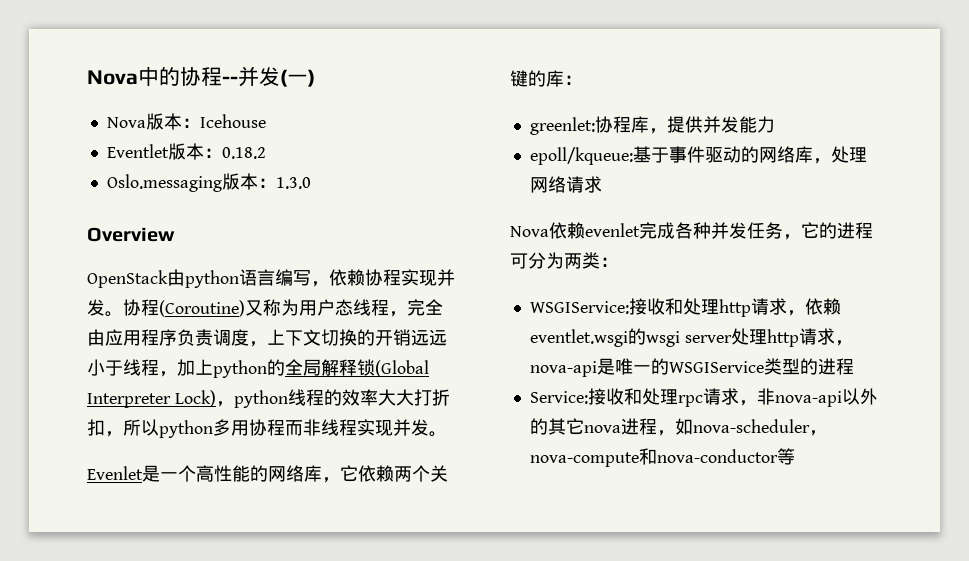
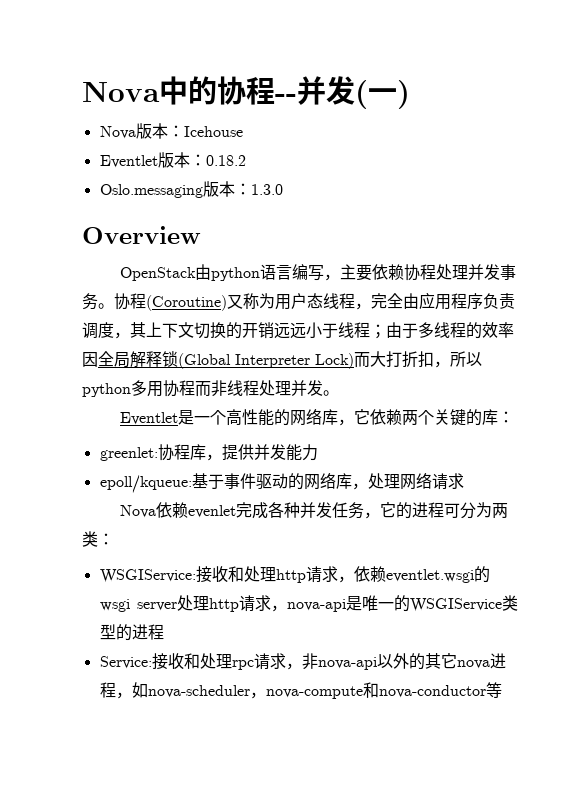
- OpenStack由python语言编写，依赖协程实现并发。
+ OpenStack由python语言编写，主要依赖协程处理并发事务。
- 协程(Coroutine)又称为用户态线程，完全由应用程序负责调度，上下文切换的开销远远小于线程，加上python的全局解释锁(Global Interpreter Lock)，python线程的效率大大打折扣，所以python多用协程而非线程实现并发。
+ 协程(Coroutine)又称为用户态线程，完全由应用程序负责调度，其上下文切换的开销远远小于线程；由于多线程的效率因全局解释锁(Global Interpreter Lock)而大打折扣，所以python多用协程而非线程处理并发。
- Evenlet是一个高性能的网络库，它依赖两个关键的库：
+ Eventlet是一个高性能的网络库，它依赖两个关键的库：

